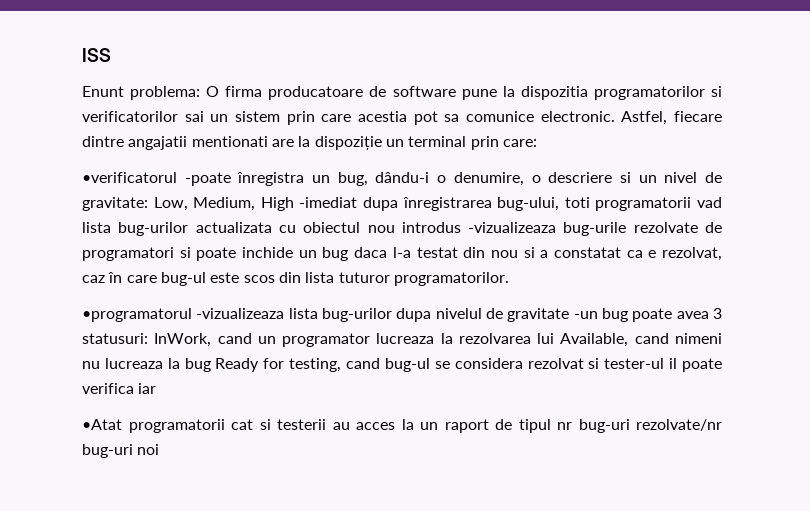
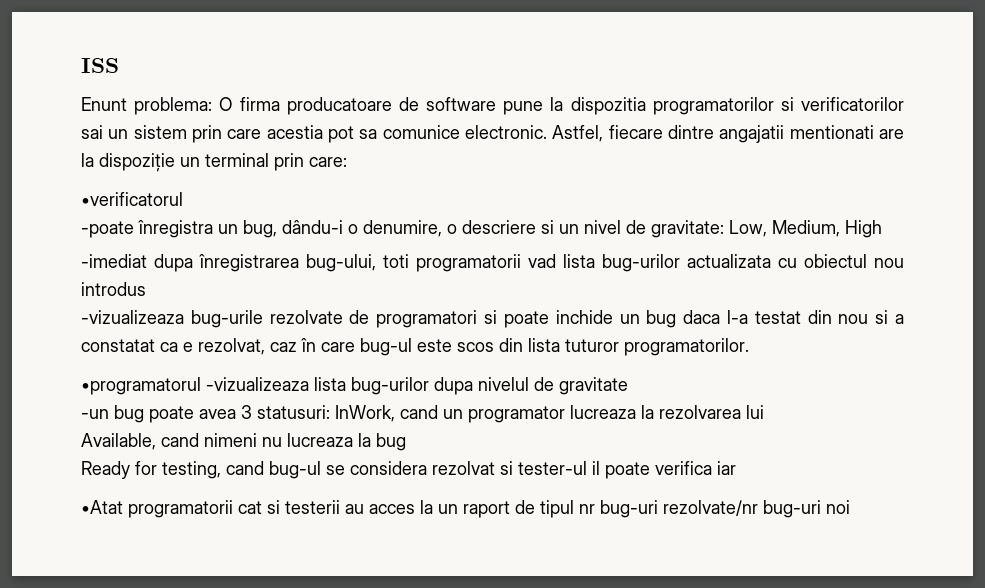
- •verificatorul -poate înregistra un bug, dându-i o denumire, o descriere si un nivel de gravitate:
+ •verificatorul
+ -poate înregistra un bug, dându-i o denumire, o descriere si un nivel de gravitate:
- Low, Medium, High -imediat dupa înregistrarea bug-ului, toti programatorii vad lista bug-urilor actualizata cu obiectul nou introdus -vizualizeaza bug-urile rezolvate de programatori si poate inchide un bug daca l-a testat din nou si a constatat ca e rezolvat, caz în care bug-ul este scos din lista tuturor programatorilor.
+ Low, Medium, High
+ -imediat dupa înregistrarea bug-ului, toti programatorii vad lista bug-urilor actualizata cu obiectul nou introdus
+ -vizualizeaza bug-urile rezolvate de programatori si poate inchide un bug daca l-a testat din nou si a constatat ca e rezolvat, caz în care bug-ul este scos din lista tuturor programatorilor.
- •programatorul -vizualizeaza lista bug-urilor dupa nivelul de gravitate -un bug poate avea 3 statusuri: InWork, cand un programator lucreaza la rezolvarea lui Available, cand nimeni nu lucreaza la bug Ready for testing, cand bug-ul se considera rezolvat si tester-ul il poate verifica iar
+ •programatorul -vizualizeaza lista bug-urilor dupa nivelul de gravitate
+ -un bug poate avea 3 statusuri: InWork, cand un programator lucreaza la rezolvarea lui
+ Available, cand nimeni nu lucreaza la bug
+ Ready for testing, cand bug-ul se considera rezolvat si tester-ul il poate verifica iar

